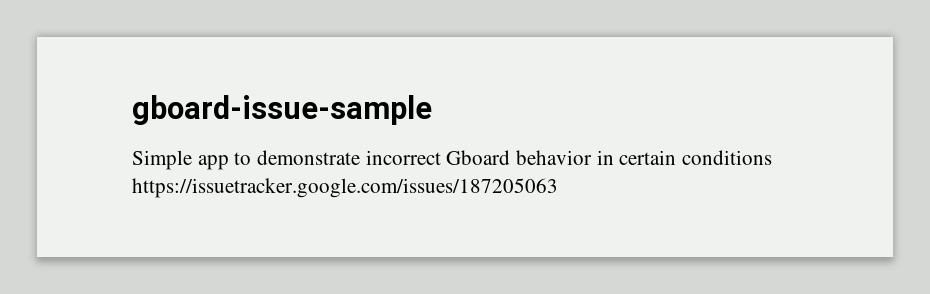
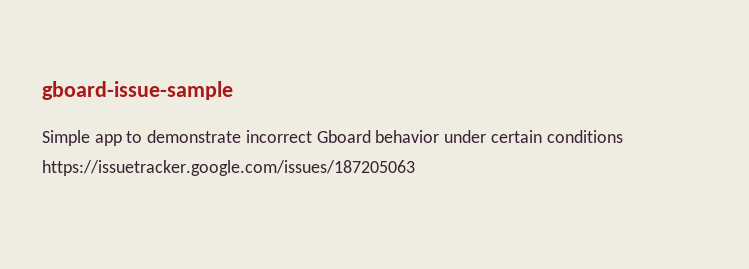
- Simple app to demonstrate incorrect Gboard behavior in certain conditions https://issuetracker.google.com/issues/187205063
+ Simple app to demonstrate incorrect Gboard behavior under certain conditions https://issuetracker.google.com/issues/187205063

